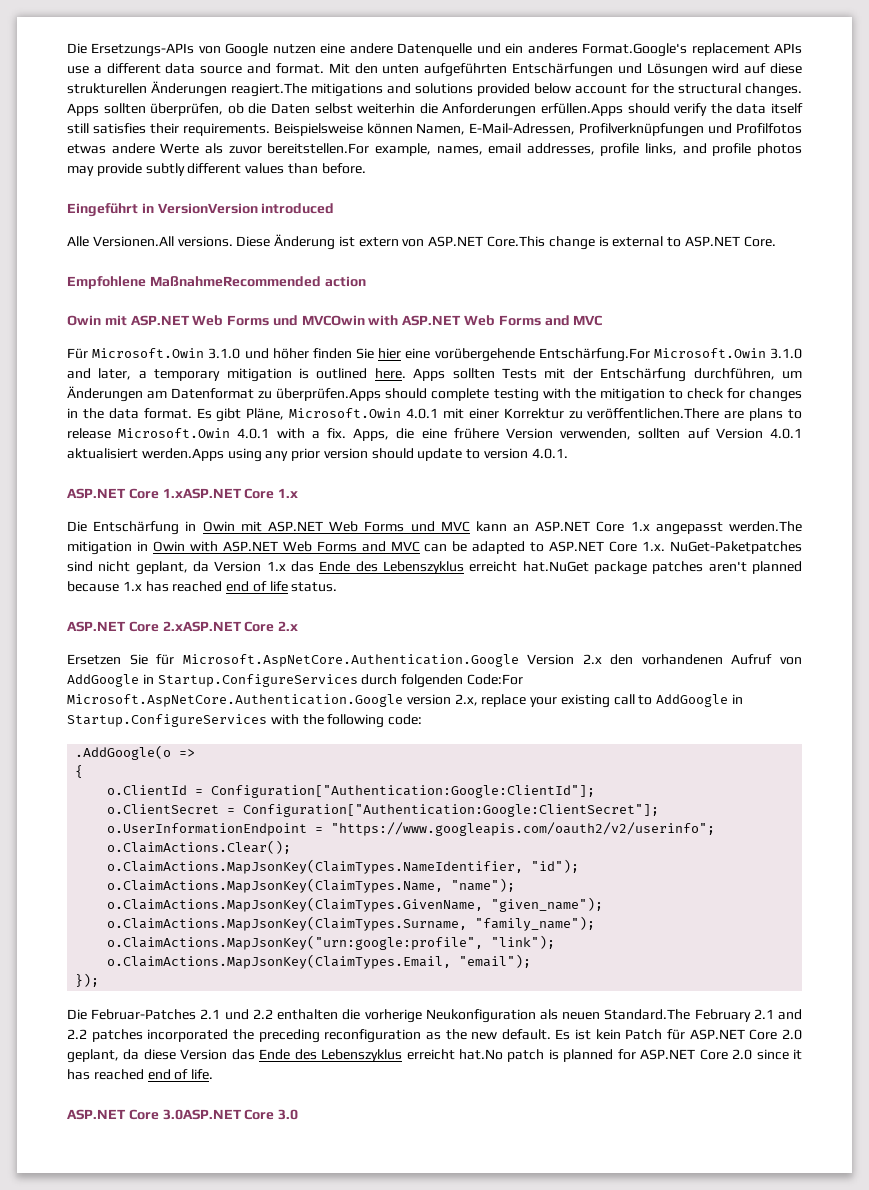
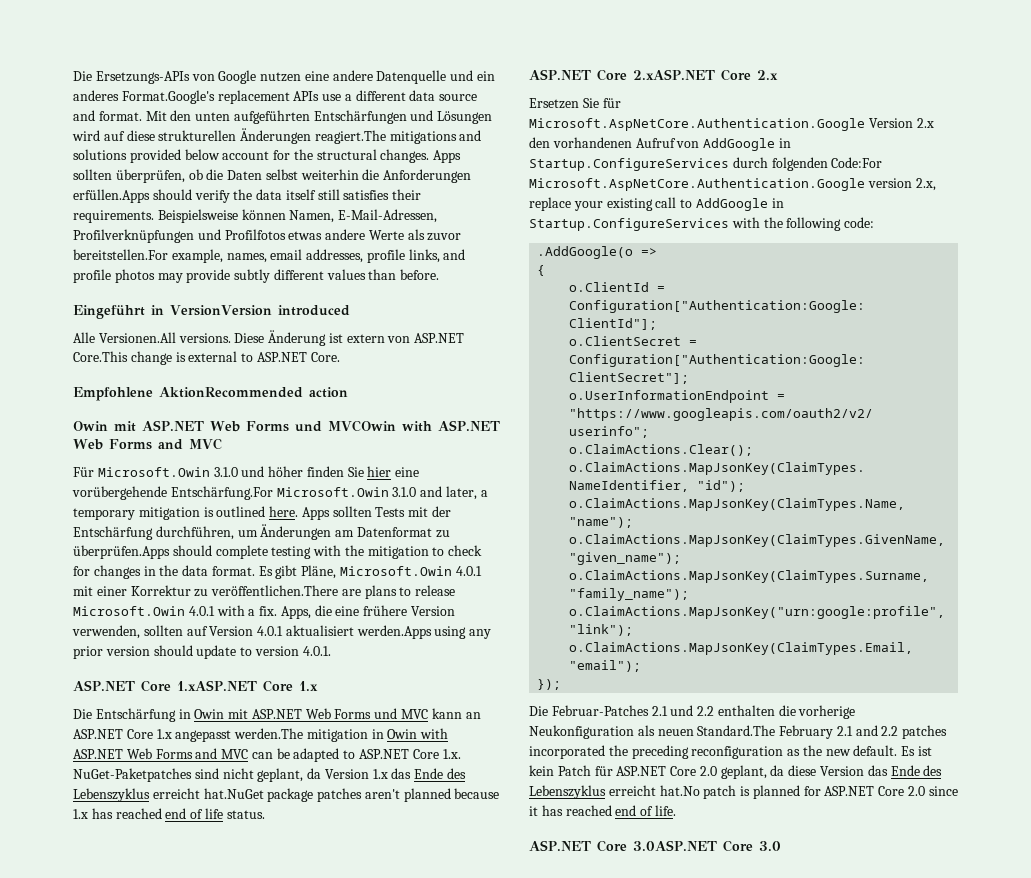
- Empfohlene MaßnahmeRecommended action
+ Empfohlene AktionRecommended action

